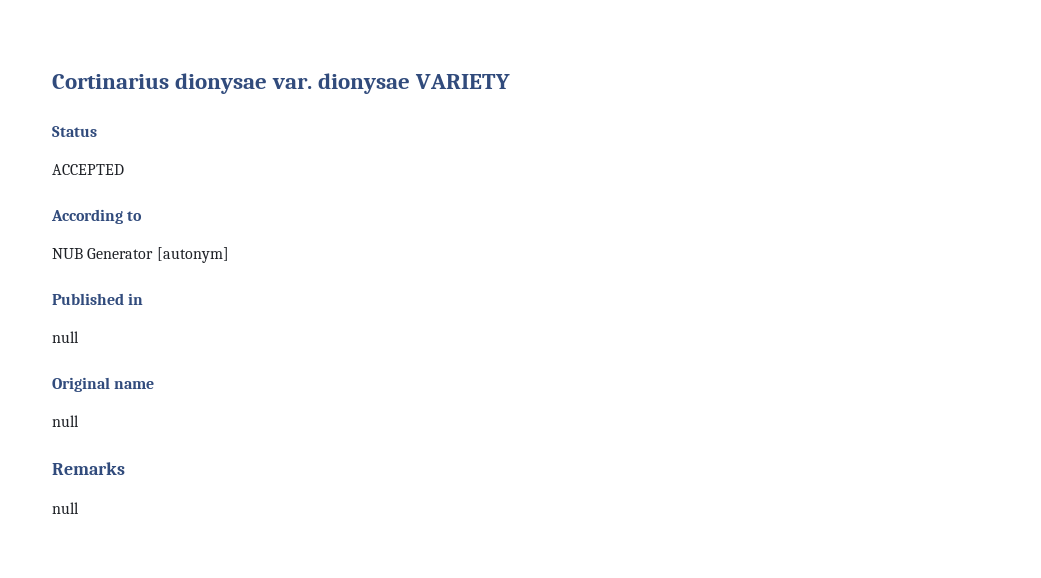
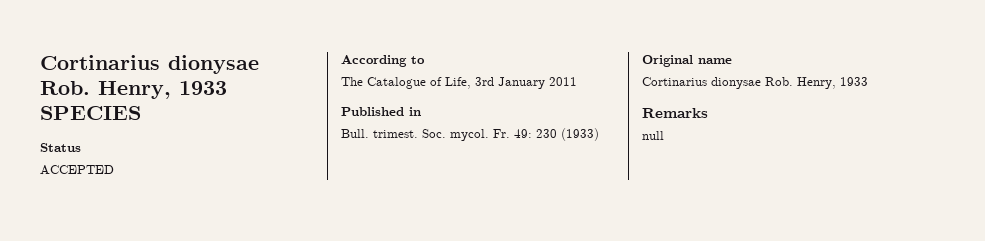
- Cortinarius dionysae var. dionysae VARIETY
+ Cortinarius dionysae Rob. Henry, 1933 SPECIES
- NUB Generator [autonym]
+ The Catalogue of Life, 3rd January 2011
  Published in
- null
+ Bull. trimest. Soc. mycol. Fr. 49: 230 (1933)
  Original name
- null
+ Cortinarius dionysae Rob. Henry, 1933

